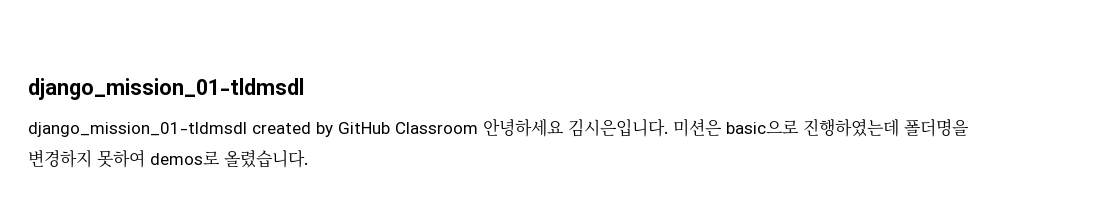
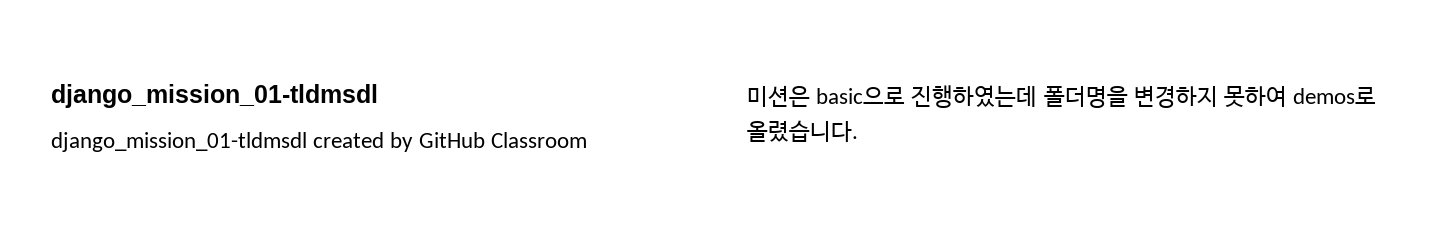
- django_mission_01-tldmsdl created by GitHub Classroom 안녕하세요 김시은입니다. 미션은 basic으로 진행하였는데 폴더명을 변경하지 못하여 demos로 올렸습니다.
+ django_mission_01-tldmsdl created by GitHub Classroom
+ 미션은 basic으로 진행하였는데 폴더명을 변경하지 못하여 demos로 올렸습니다.

